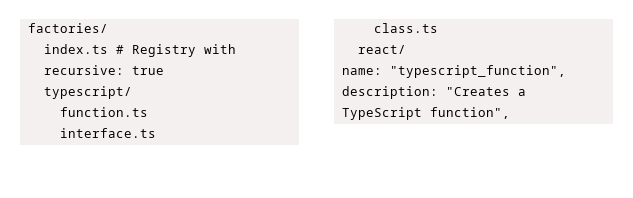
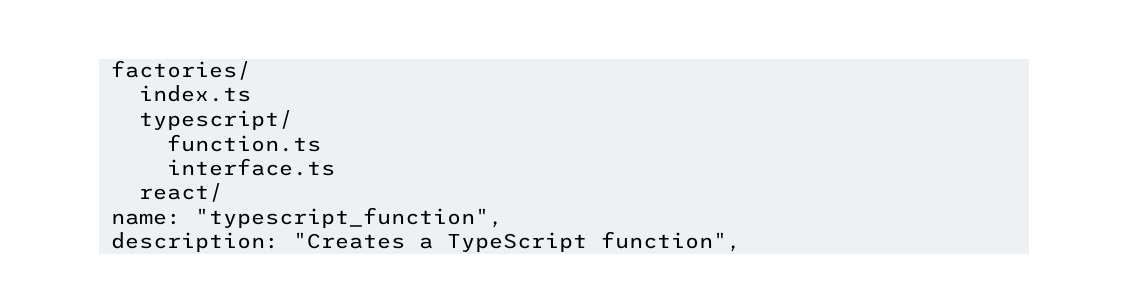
- index.ts # Registry with recursive: true
+ index.ts
- class.ts

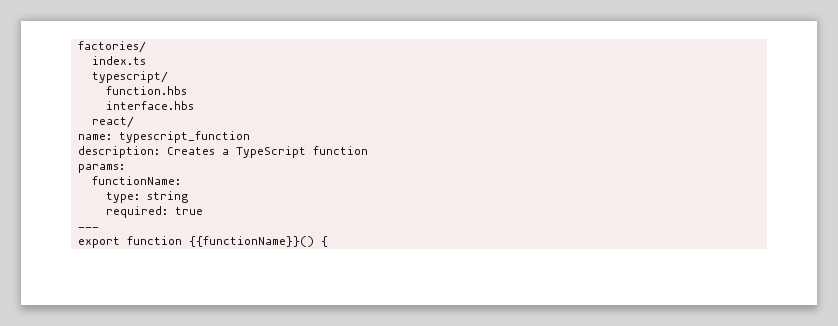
- function.ts
- interface.ts
+ function.hbs
+ interface.hbs
- name: "typescript_function",
+ name: typescript_function
- description: "Creates a TypeScript function",
+ description: Creates a TypeScript function
+ params:
+ functionName:
+ type: string
+ required: true
+ ---
+ export function {{functionName}}() {

